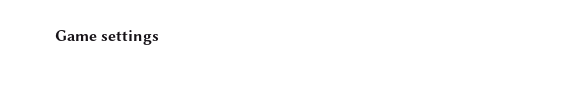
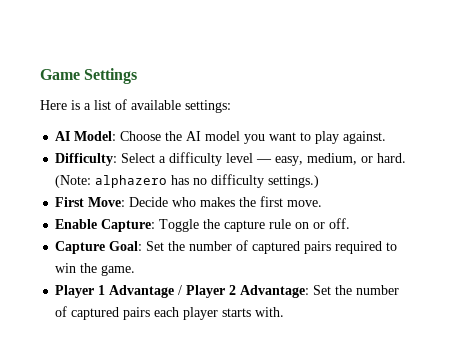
- Game settings
+ Game Settings
+ Here is a list of available settings:
+ AI Model: Choose the AI model you want to play against.
+ Difficulty: Select a difficulty level — easy, medium, or hard. (Note: alphazero has no difficulty settings.)
+ First Move: Decide who makes the first move.
+ Enable Capture: Toggle the capture rule on or off.
+ Capture Goal: Set the number of captured pairs required to win the game.
+ Player 1 Advantage / Player 2 Advantage: Set the number of captured pairs each player starts with.

